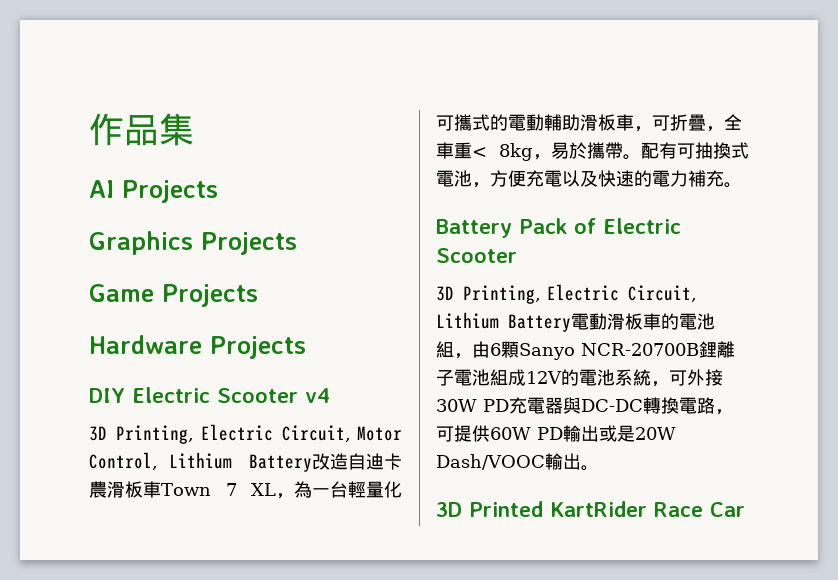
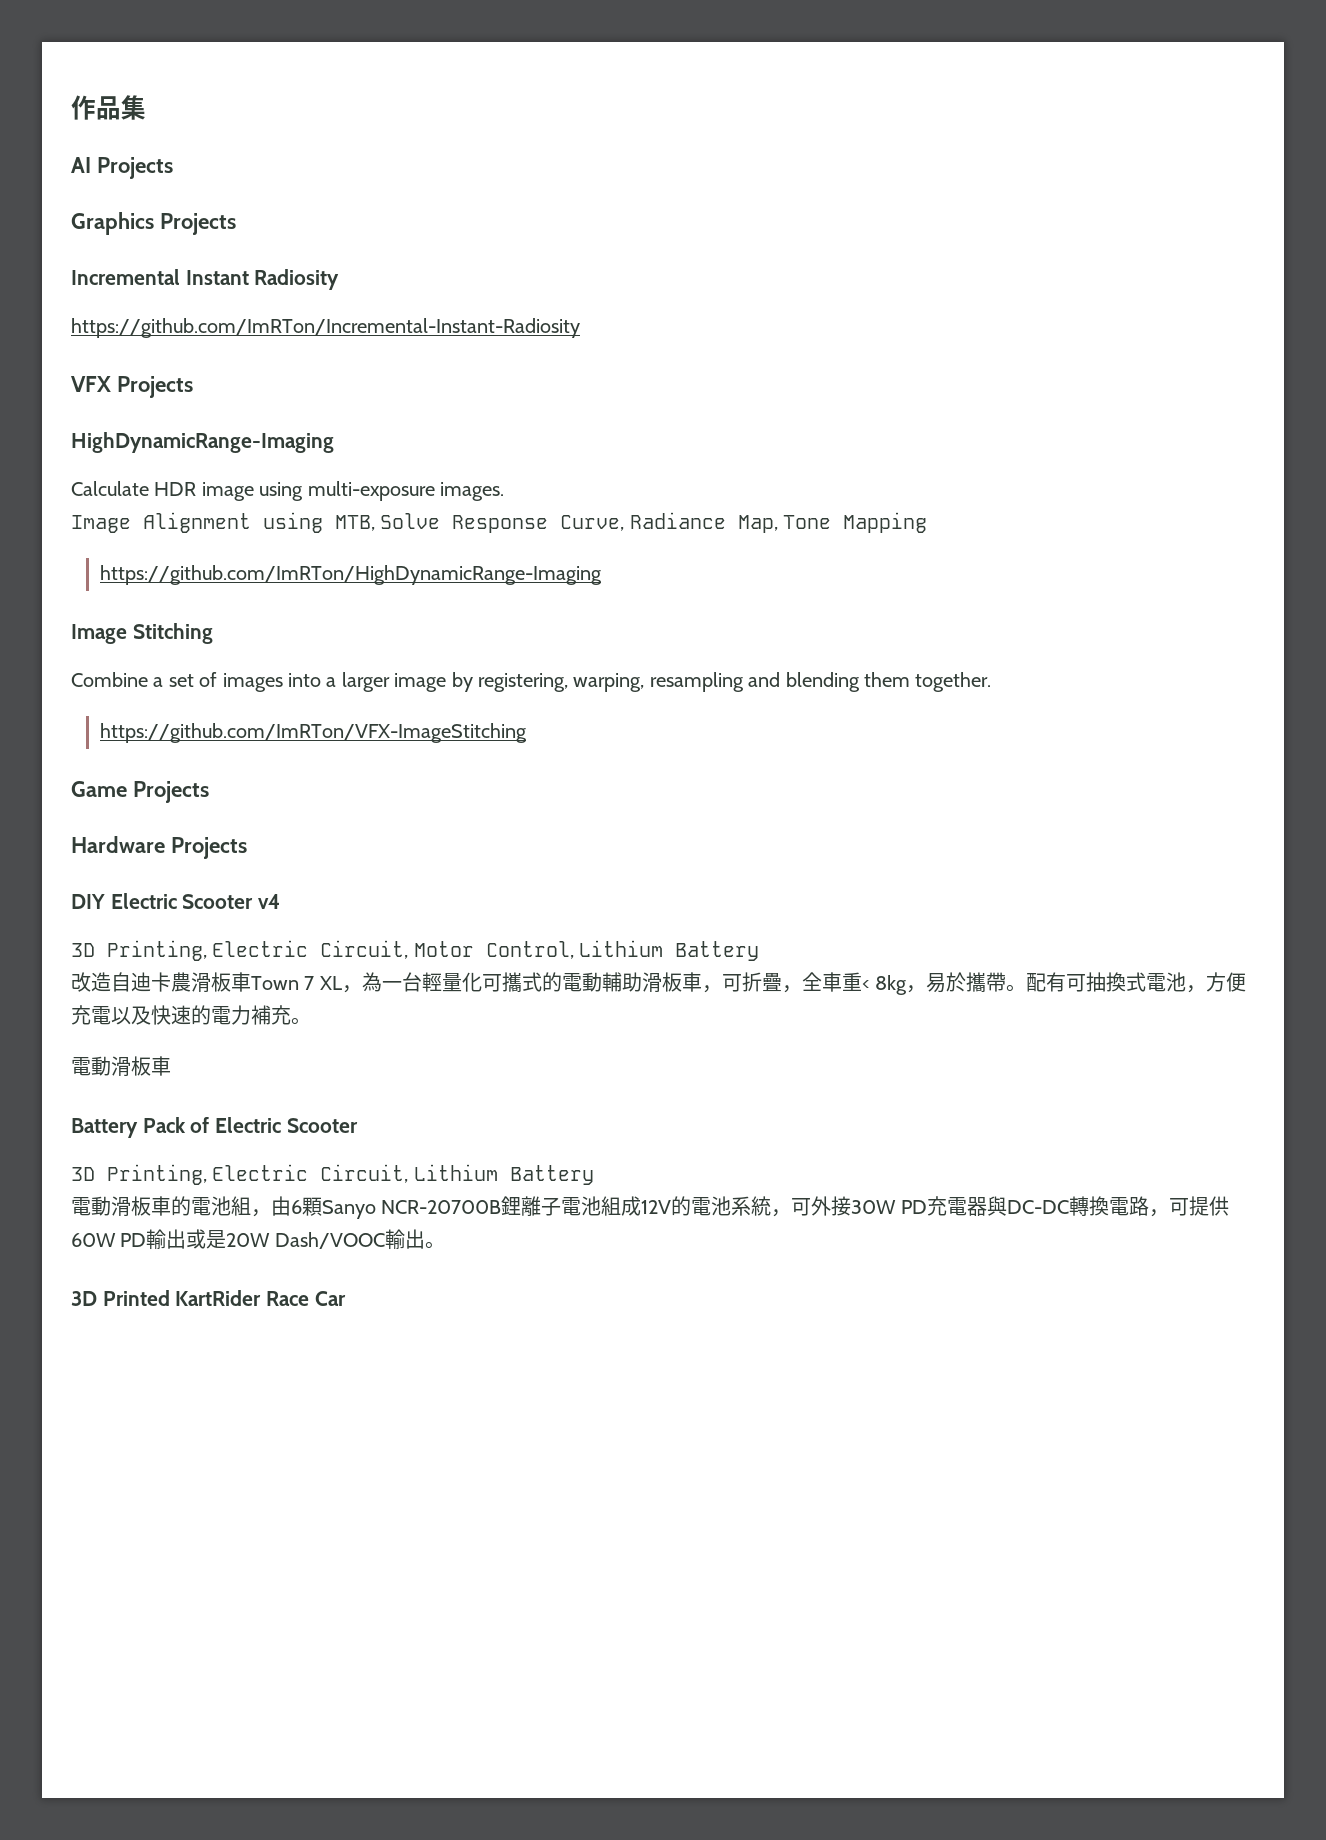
+ Incremental Instant Radiosity
+ https://github.com/ImRTon/Incremental-Instant-Radiosity
+ VFX Projects
+ HighDynamicRange-Imaging
+ Calculate HDR image using multi-exposure images.
+ Image Alignment using MTB, Solve Response Curve, Radiance Map, Tone Mapping
+ https://github.com/ImRTon/HighDynamicRange-Imaging
+ Image Stitching
+ Combine a set of images into a larger image by registering, warping, resampling and blending them together.
+ https://github.com/ImRTon/VFX-ImageStitching
- 3D Printing, Electric Circuit, Motor Control, Lithium Battery改造自迪卡農滑板車Town 7 XL，為一台輕量化可攜式的電動輔助滑板車，可折疊，全車重< 8kg，易於攜帶。
+ 3D Printing, Electric Circuit, Motor Control, Lithium Battery
+ 改造自迪卡農滑板車Town 7 XL，為一台輕量化可攜式的電動輔助滑板車，可折疊，全車重< 8kg，易於攜帶。
  配有可抽換式電池，方便充電以及快速的電力補充。
+ 電動滑板車
- 3D Printing, Electric Circuit, Lithium Battery電動滑板車的電池組，由6顆Sanyo NCR-20700B鋰離子電池組成12V的電池系統，可外接30W PD充電器與DC-DC轉換電路，可提供60W PD輸出或是20W Dash/VOOC輸出。
+ 3D Printing, Electric Circuit, Lithium Battery
+ 電動滑板車的電池組，由6顆Sanyo NCR-20700B鋰離子電池組成12V的電池系統，可外接30W PD充電器與DC-DC轉換電路，可提供60W PD輸出或是20W Dash/VOOC輸出。

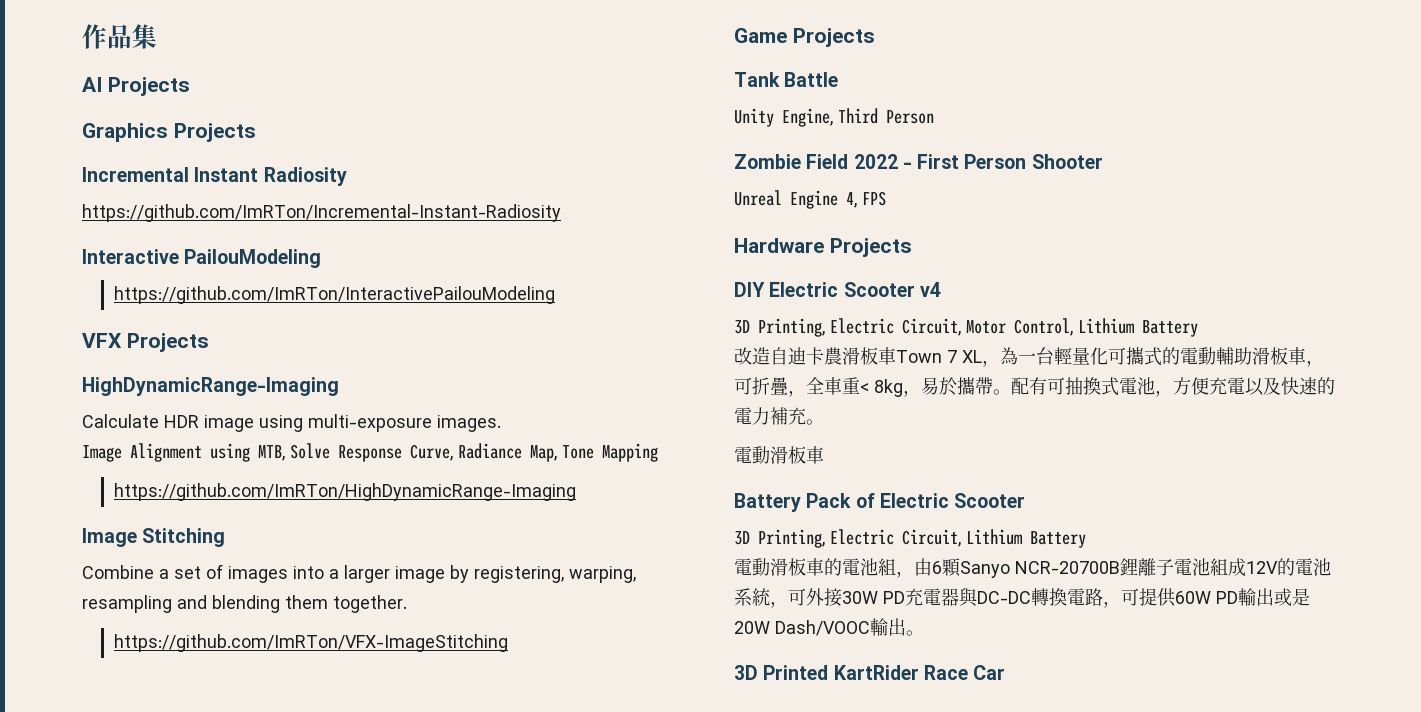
+ Interactive PailouModeling
+ https://github.com/ImRTon/InteractivePailouModeling
+ Tank Battle
+ Unity Engine, Third Person
+ Zombie Field 2022 - First Person Shooter
+ Unreal Engine 4, FPS

